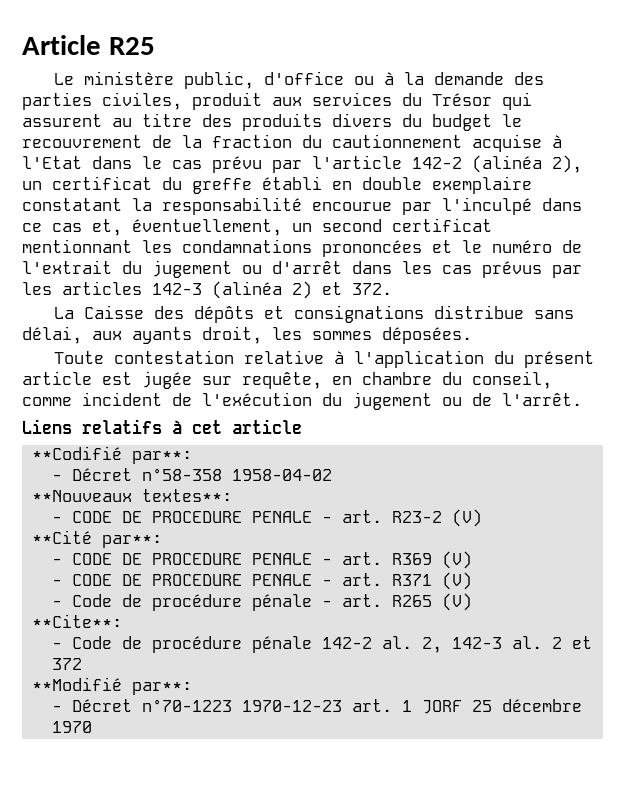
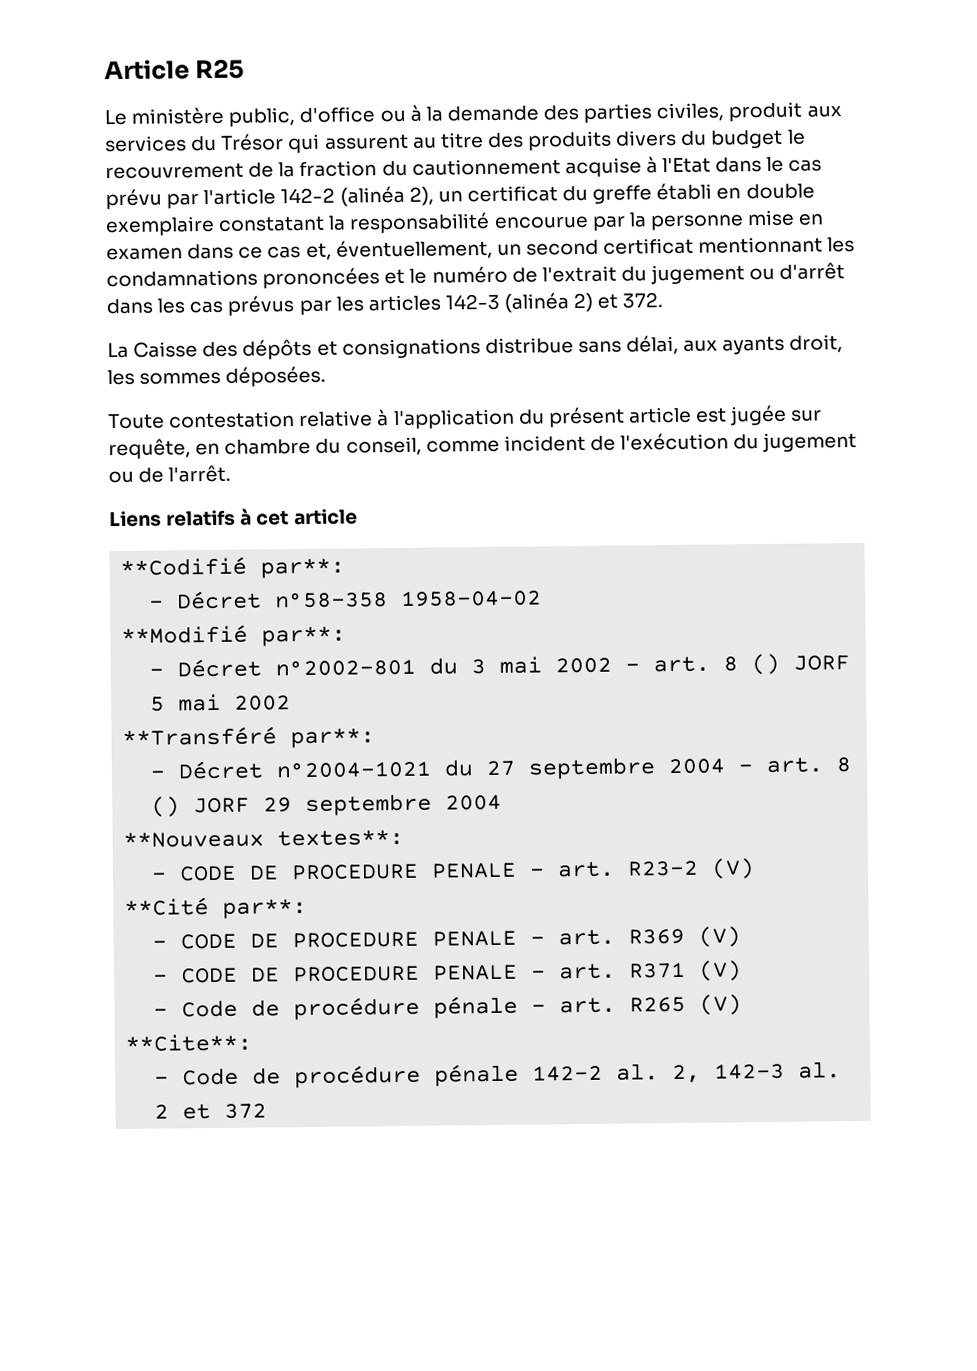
- Le ministère public, d'office ou à la demande des parties civiles, produit aux services du Trésor qui assurent au titre des produits divers du budget le recouvrement de la fraction du cautionnement acquise à l'Etat dans le cas prévu par l'article 142-2 (alinéa 2), un certificat du greffe établi en double exemplaire constatant la responsabilité encourue par l'inculpé dans ce cas et, éventuellement, un second certificat mentionnant les condamnations prononcées et le numéro de l'extrait du jugement ou d'arrêt dans les cas prévus par les articles 142-3 (alinéa 2) et 372.
+ Le ministère public, d'office ou à la demande des parties civiles, produit aux services du Trésor qui assurent au titre des produits divers du budget le recouvrement de la fraction du cautionnement acquise à l'Etat dans le cas prévu par l'article 142-2 (alinéa 2), un certificat du greffe établi en double exemplaire constatant la responsabilité encourue par la personne mise en examen dans ce cas et, éventuellement, un second certificat mentionnant les condamnations prononcées et le numéro de l'extrait du jugement ou d'arrêt dans les cas prévus par les articles 142-3 (alinéa 2) et 372.
+ **Modifié par**:
+ - Décret n°2002-801 du 3 mai 2002 - art. 8 () JORF 5 mai 2002
+ **Transféré par**:
+ - Décret n°2004-1021 du 27 septembre 2004 - art. 8 () JORF 29 septembre 2004
- **Modifié par**:
- - Décret n°70-1223 1970-12-23 art. 1 JORF 25 décembre 1970

